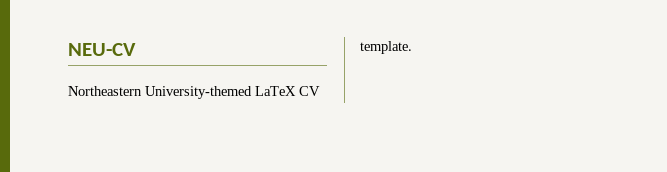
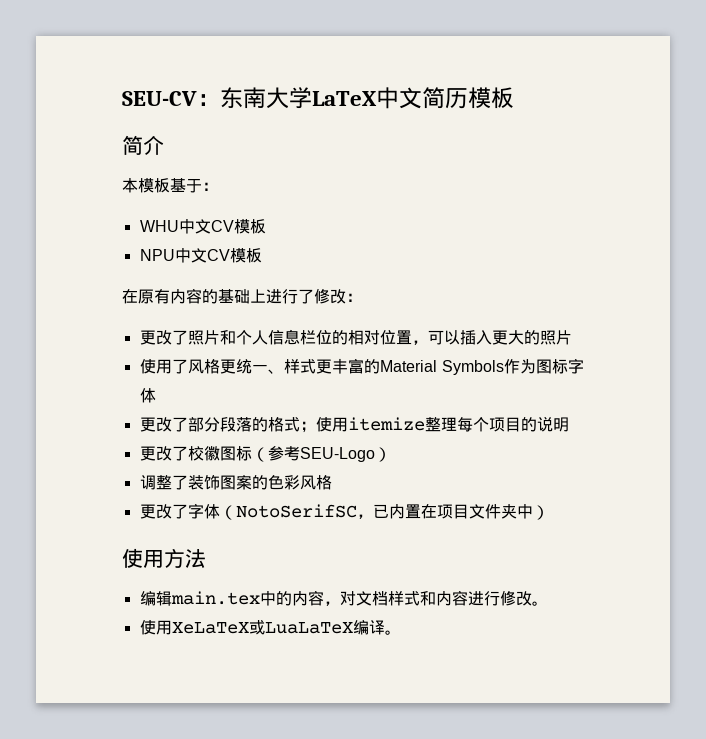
- NEU-CV
- Northeastern University-themed LaTeX CV template.
+ SEU-CV：东南大学LaTeX中文简历模板
+ 简介
+ 本模板基于：
+ WHU中文CV模板
+ NPU中文CV模板
+ 在原有内容的基础上进行了修改：
+ 更改了照片和个人信息栏位的相对位置，可以插入更大的照片
+ 使用了风格更统一、样式更丰富的Material Symbols作为图标字体
+ 更改了部分段落的格式；使用itemize整理每个项目的说明
+ 更改了校徽图标（参考SEU-Logo）
+ 调整了装饰图案的色彩风格
+ 更改了字体（NotoSerifSC，已内置在项目文件夹中）
+ 使用方法
+ 编辑main.tex中的内容，对文档样式和内容进行修改。
+ 使用XeLaTeX或LuaLaTeX编译。

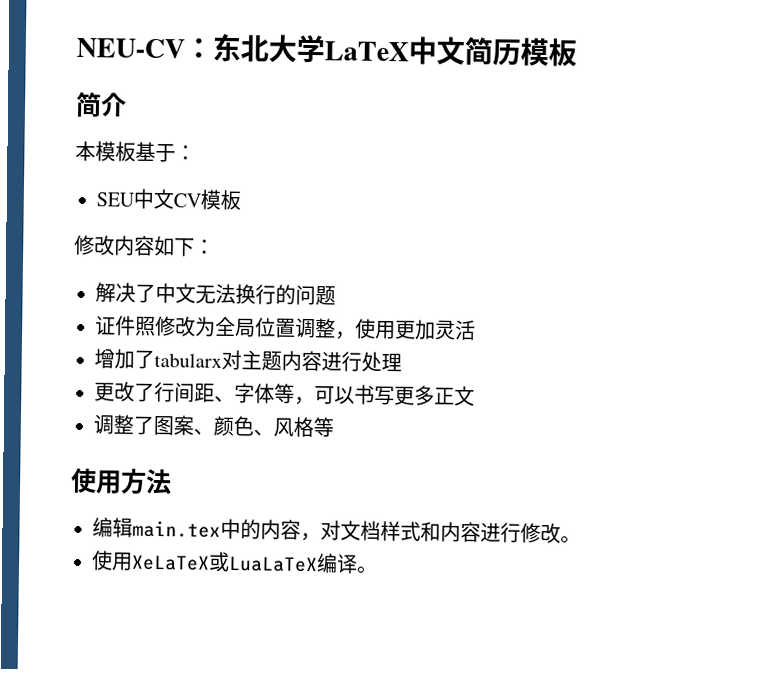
- SEU-CV：东南大学LaTeX中文简历模板
+ NEU-CV：东北大学LaTeX中文简历模板
- WHU中文CV模板
- NPU中文CV模板
- 在原有内容的基础上进行了修改：
- 更改了照片和个人信息栏位的相对位置，可以插入更大的照片
- 使用了风格更统一、样式更丰富的Material Symbols作为图标字体
- 更改了部分段落的格式；使用itemize整理每个项目的说明
- 更改了校徽图标（参考SEU-Logo）
- 调整了装饰图案的色彩风格
- 更改了字体（NotoSerifSC，已内置在项目文件夹中）
+ SEU中文CV模板
+ 修改内容如下：
+ 解决了中文无法换行的问题
+ 证件照修改为全局位置调整，使用更加灵活
+ 增加了tabularx对主题内容进行处理
+ 更改了行间距、字体等，可以书写更多正文
+ 调整了图案、颜色、风格等

